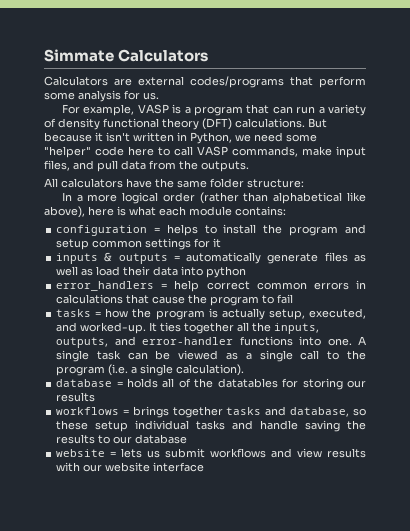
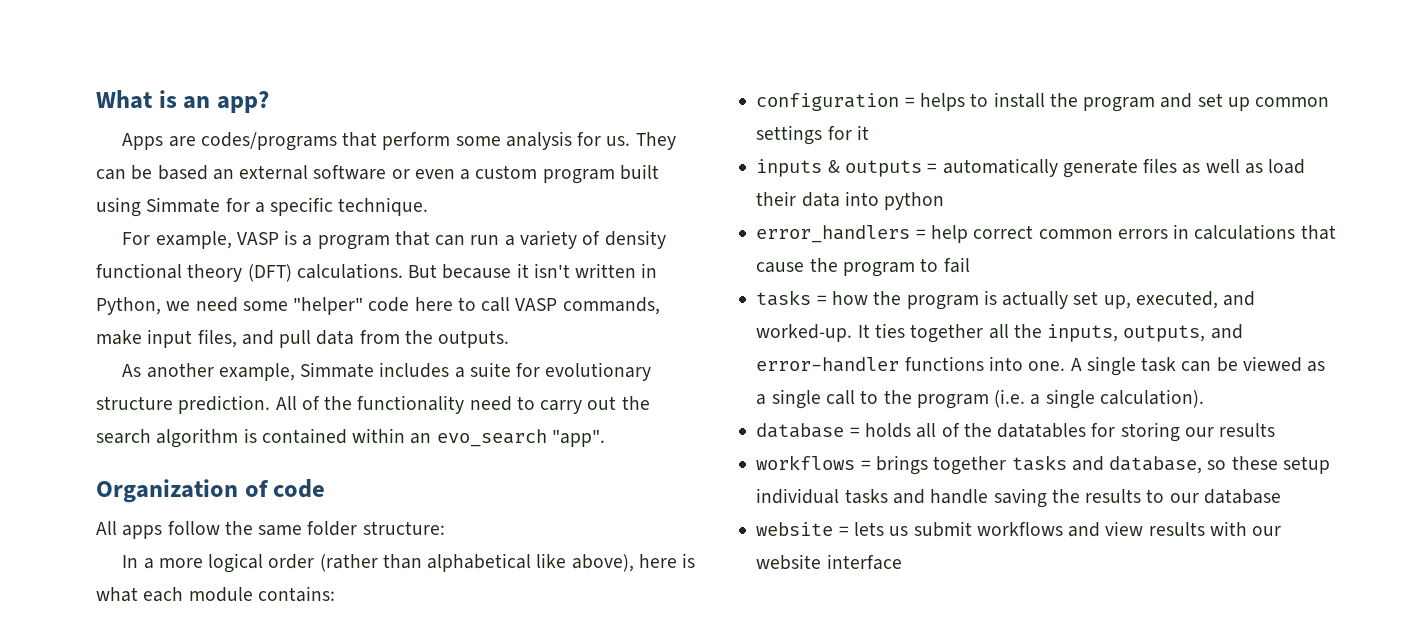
- Simmate Calculators
- Calculators are external codes/programs that perform some analysis for us.
+ What is an app?
+ Apps are codes/programs that perform some analysis for us. They can be based an external software or even a custom program built using Simmate for a specific technique.
- All calculators have the same folder structure:
+ As another example, Simmate includes a suite for evolutionary structure prediction. All of the functionality need to carry out the search algorithm is contained within an evo_search "app".
+ Organization of code
+ All apps follow the same folder structure:
- configuration = helps to install the program and setup common settings for it
+ configuration = helps to install the program and set up common settings for it
- tasks = how the program is actually setup, executed, and worked-up.
+ tasks = how the program is actually set up, executed, and worked-up.

